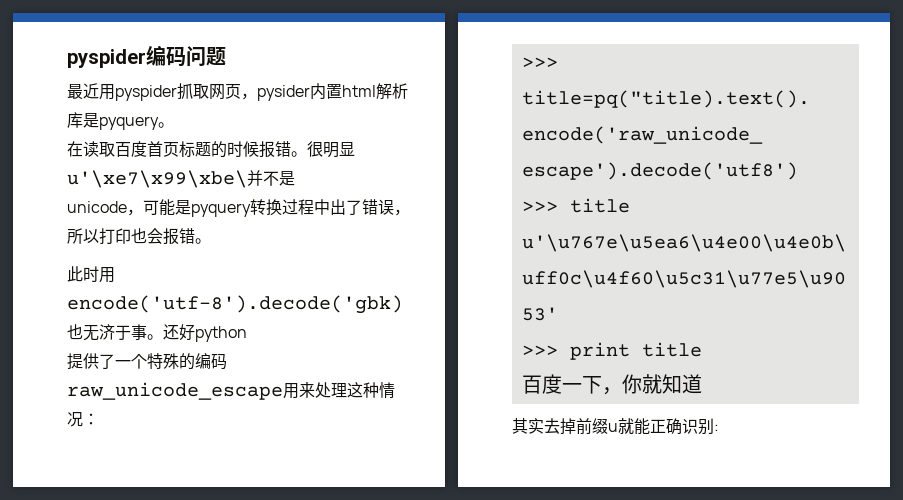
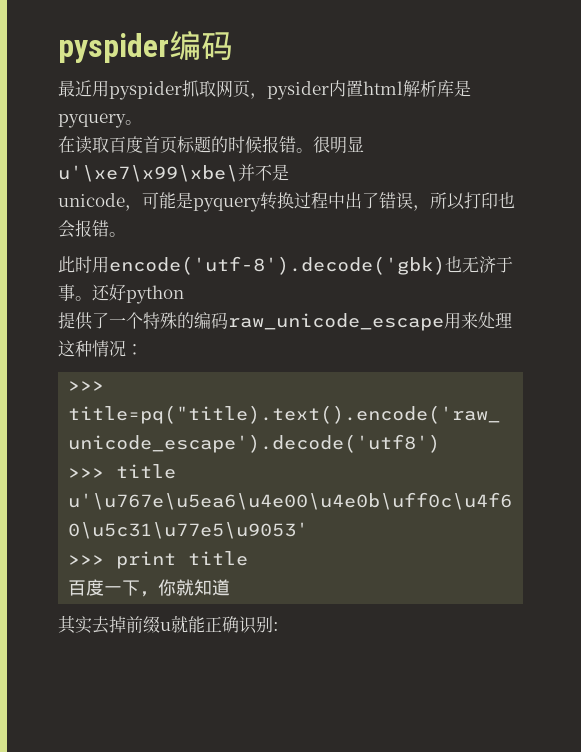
- pyspider编码问题
+ pyspider编码

